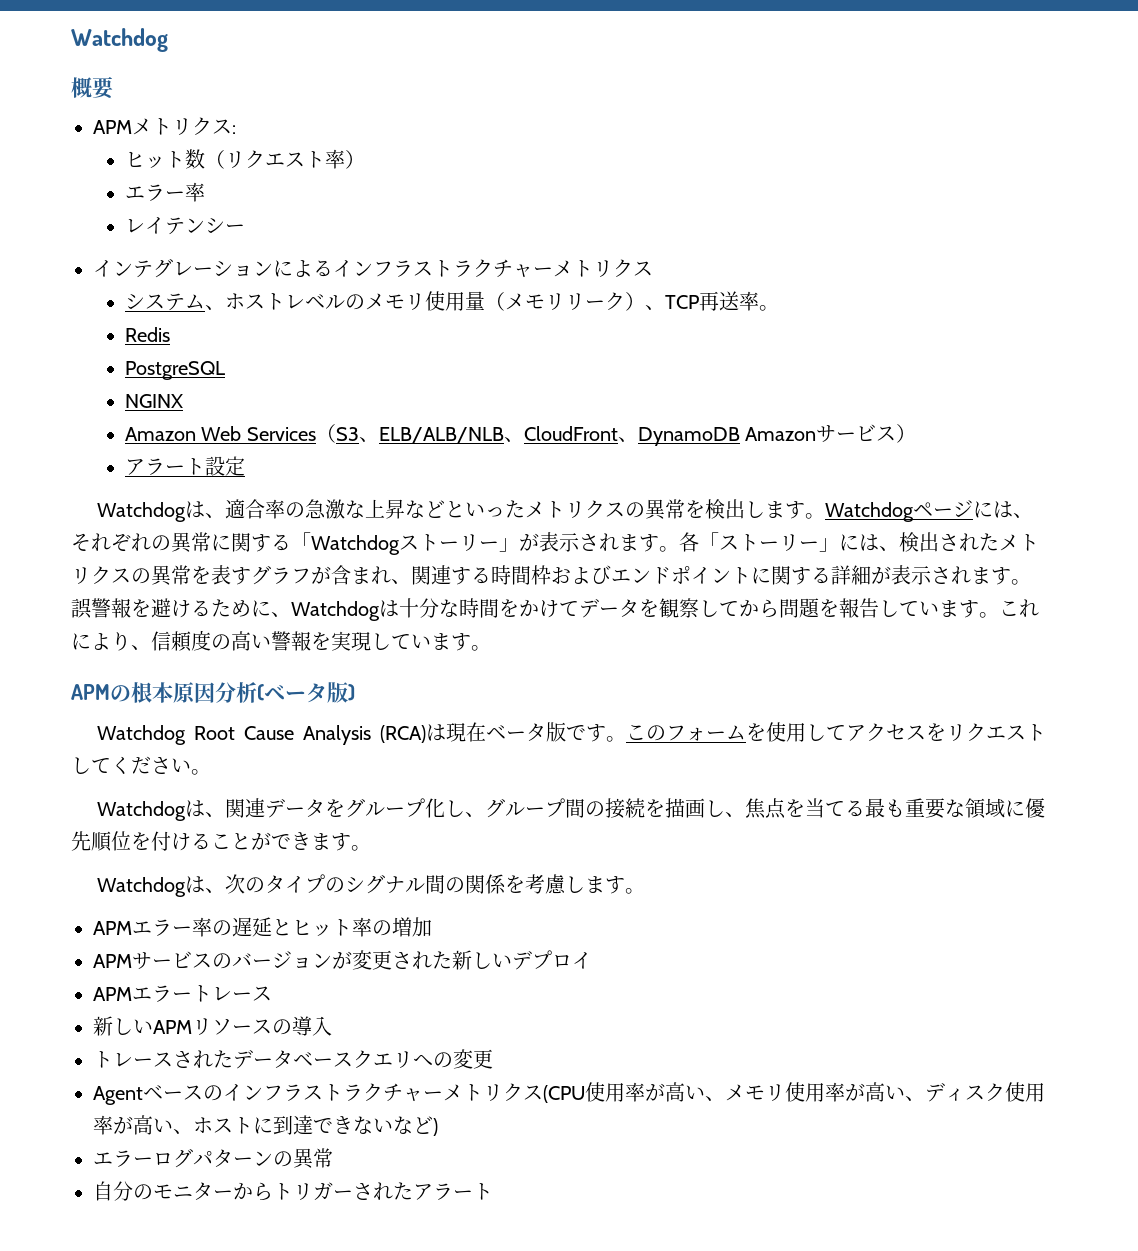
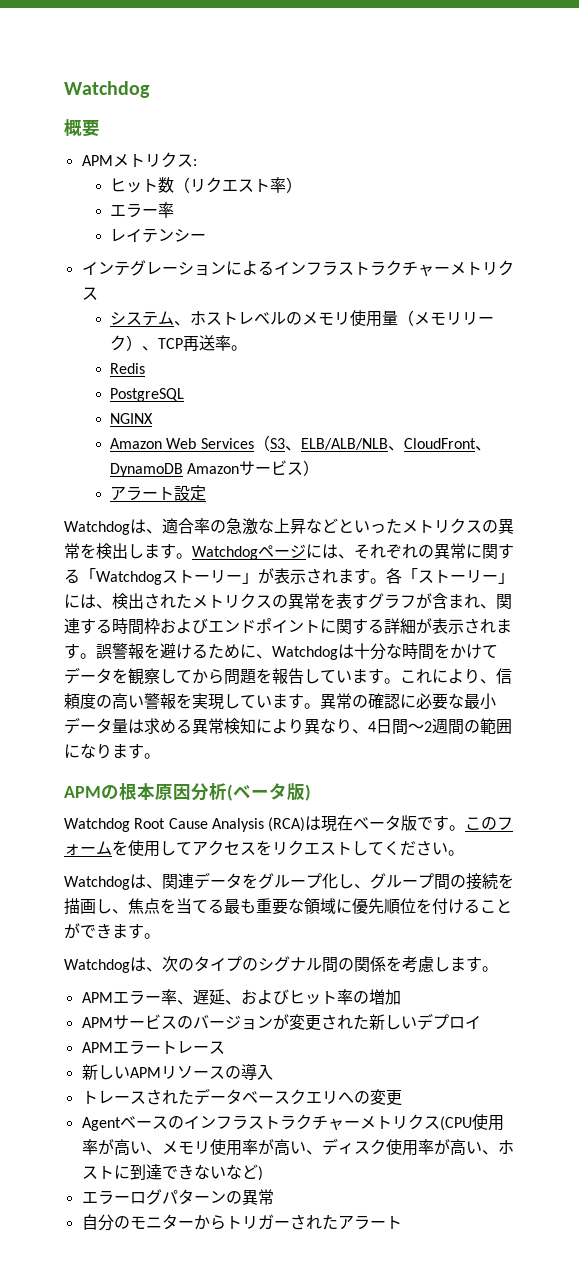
+ 異常の確認に必要な最小データ量は求める異常検知により異なり、4日間～2週間の範囲になります。
- APMエラー率の遅延とヒット率の増加
+ APMエラー率、遅延、およびヒット率の増加

